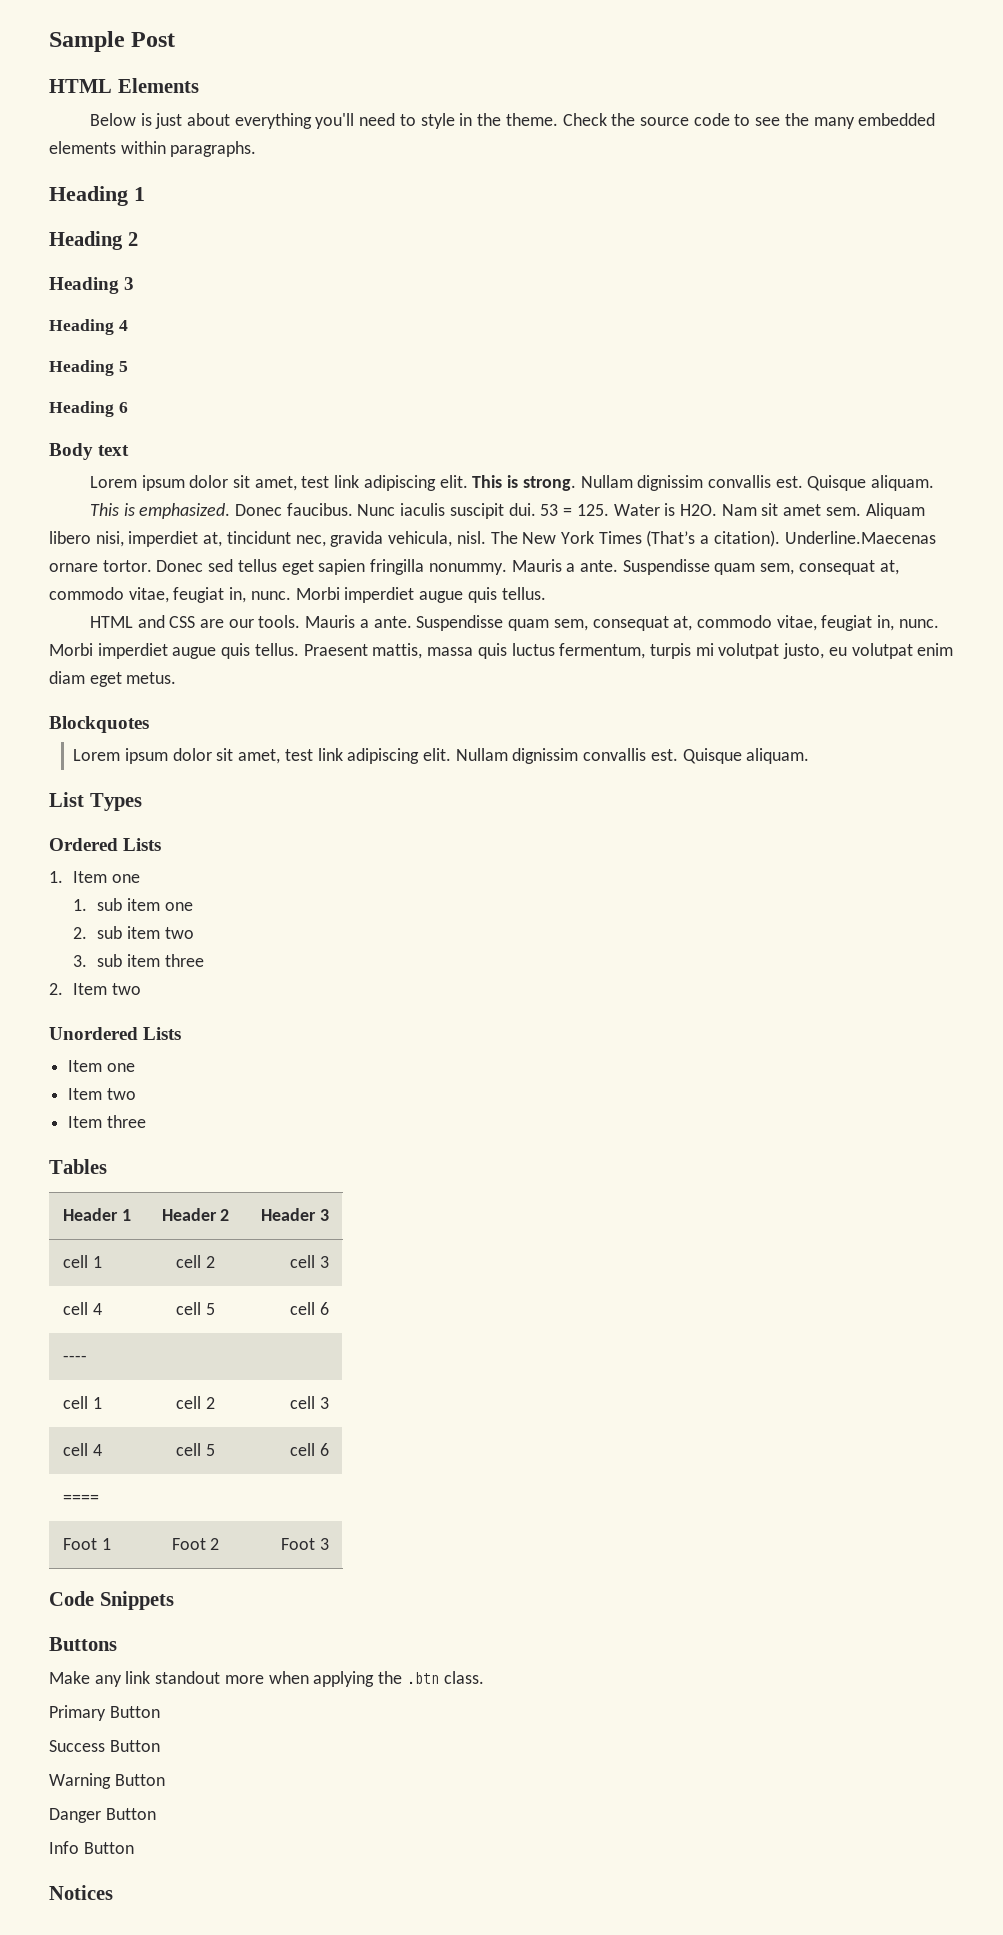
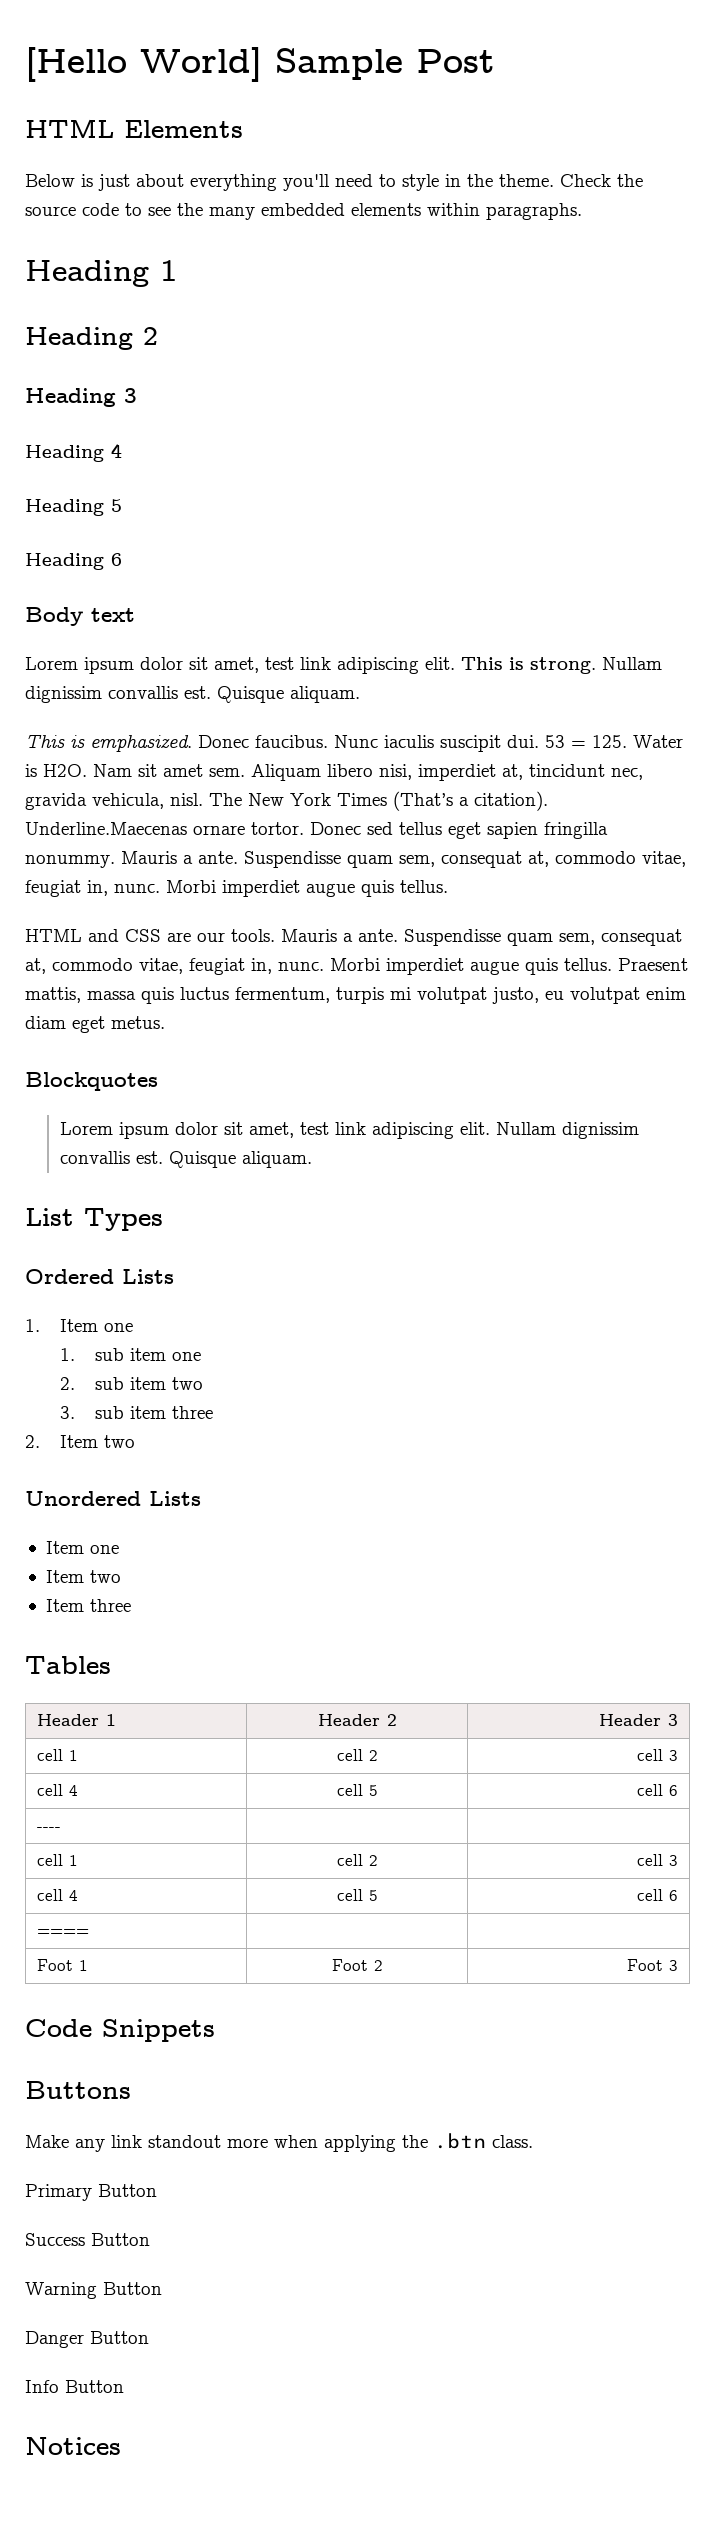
- Sample Post
+ [Hello World] Sample Post

